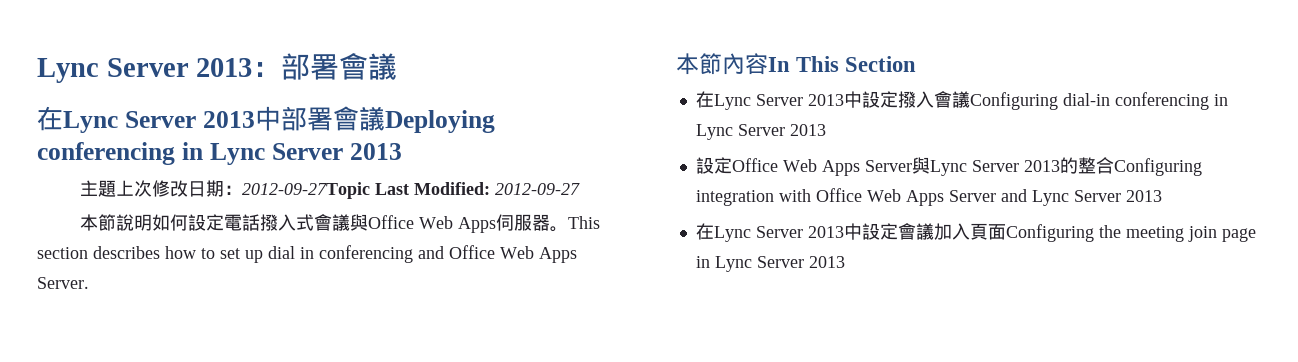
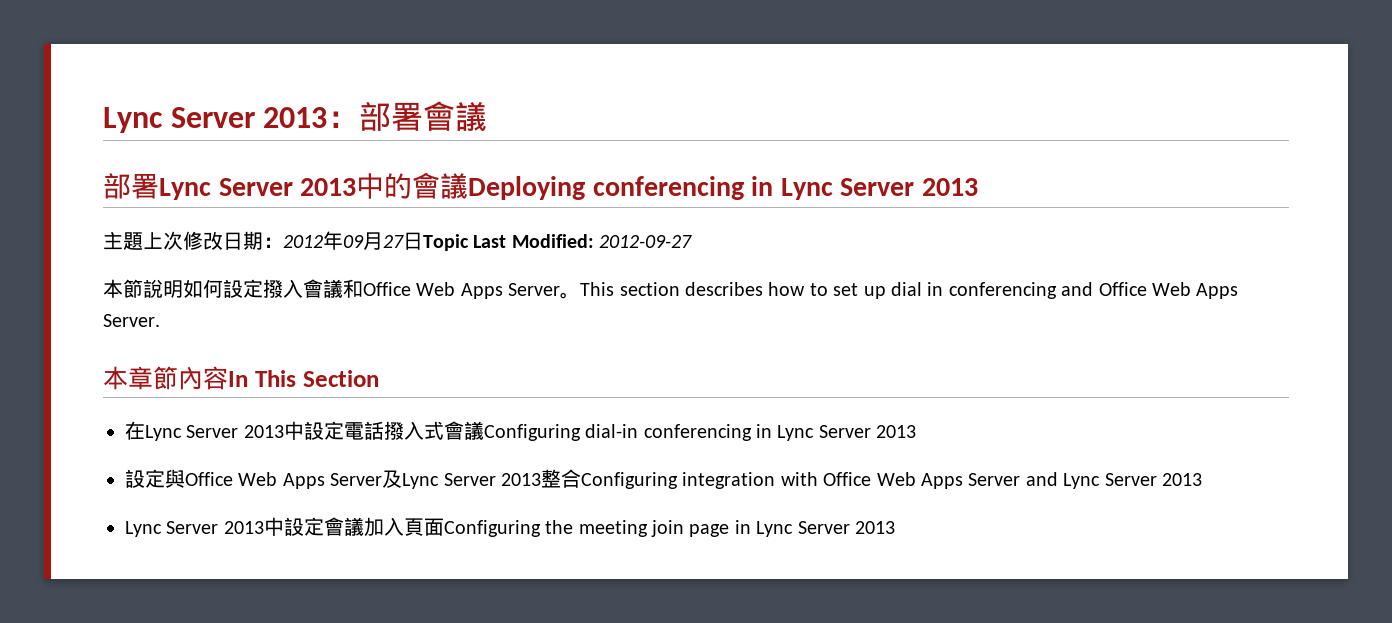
- 在Lync Server 2013中部署會議Deploying conferencing in Lync Server 2013
+ 部署Lync Server 2013中的會議Deploying conferencing in Lync Server 2013
- 主題上次修改日期：2012-09-27Topic Last Modified: 2012-09-27
+ 主題上次修改日期：2012年09月27日Topic Last Modified: 2012-09-27
- 本節說明如何設定電話撥入式會議與Office Web Apps伺服器。
+ 本節說明如何設定撥入會議和Office Web Apps Server。
- 本節內容In This Section
+ 本章節內容In This Section
- 在Lync Server 2013中設定撥入會議Configuring dial-in conferencing in Lync Server 2013
+ 在Lync Server 2013中設定電話撥入式會議Configuring dial-in conferencing in Lync Server 2013
- 設定Office Web Apps Server與Lync Server 2013的整合Configuring integration with Office Web Apps Server and Lync Server 2013
+ 設定與Office Web Apps Server及Lync Server 2013整合Configuring integration with Office Web Apps Server and Lync Server 2013
- 在Lync Server 2013中設定會議加入頁面Configuring the meeting join page in Lync Server 2013
+ Lync Server 2013中設定會議加入頁面Configuring the meeting join page in Lync Server 2013

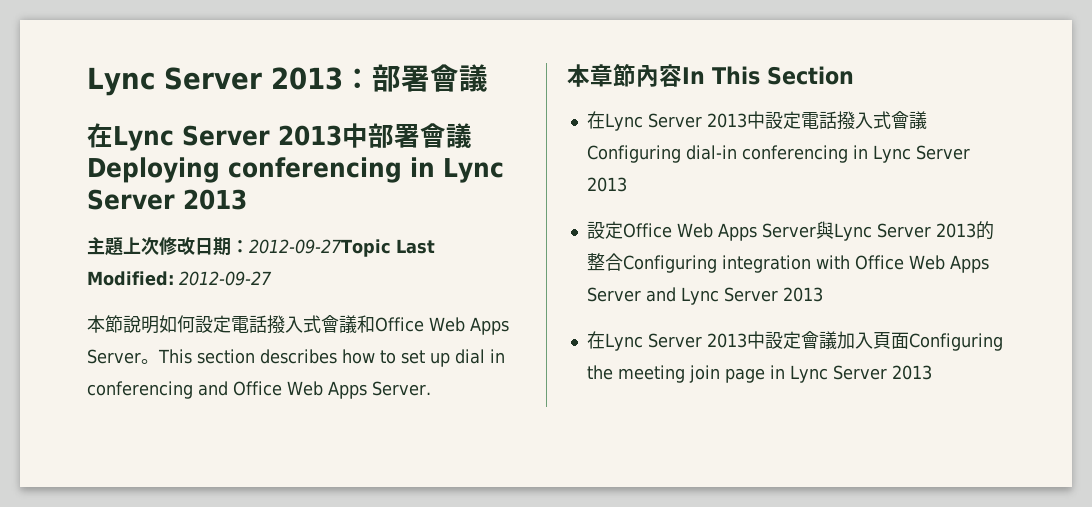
- 部署Lync Server 2013中的會議Deploying conferencing in Lync Server 2013
+ 在Lync Server 2013中部署會議Deploying conferencing in Lync Server 2013
- 主題上次修改日期：2012年09月27日Topic Last Modified: 2012-09-27
+ 主題上次修改日期：2012-09-27Topic Last Modified: 2012-09-27
- 本節說明如何設定撥入會議和Office Web Apps Server。
+ 本節說明如何設定電話撥入式會議和Office Web Apps Server。
- 設定與Office Web Apps Server及Lync Server 2013整合Configuring integration with Office Web Apps Server and Lync Server 2013
+ 設定Office Web Apps Server與Lync Server 2013的整合Configuring integration with Office Web Apps Server and Lync Server 2013
- Lync Server 2013中設定會議加入頁面Configuring the meeting join page in Lync Server 2013
+ 在Lync Server 2013中設定會議加入頁面Configuring the meeting join page in Lync Server 2013

